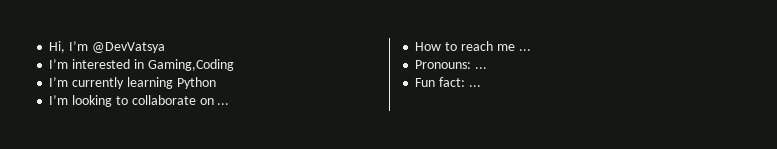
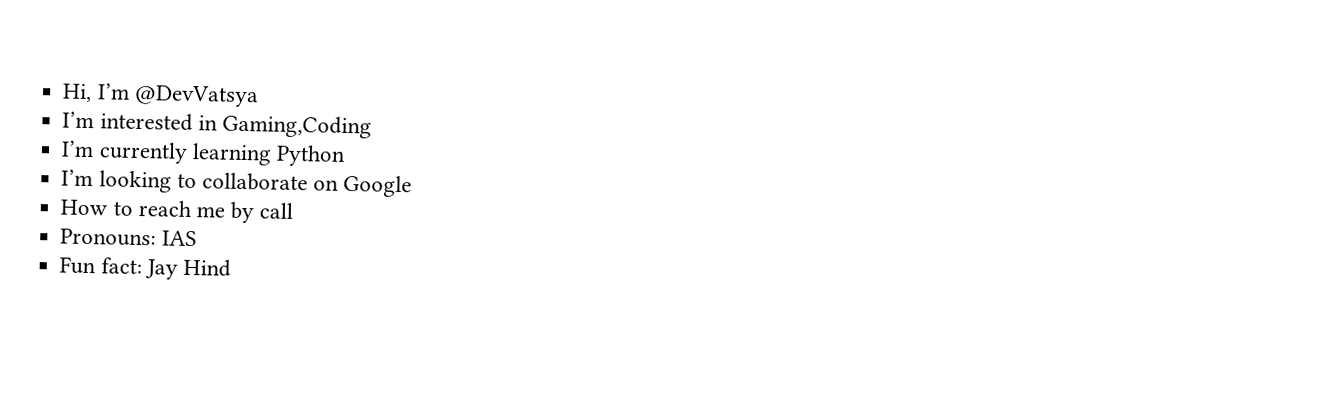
- I’m looking to collaborate on ...
+ I’m looking to collaborate on Google
- How to reach me ...
+ How to reach me by call
- Pronouns: ...
+ Pronouns: IAS
- Fun fact: ...
+ Fun fact: Jay Hind

